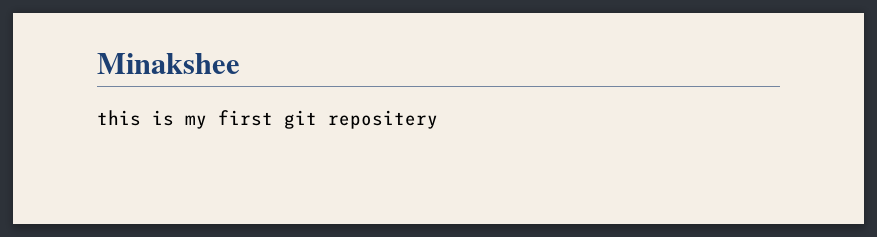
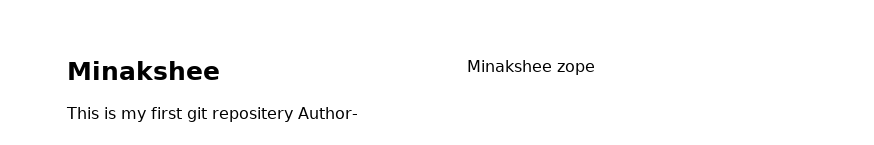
- this is my first git repositery
+ This is my first git repositery Author- Minakshee zope

